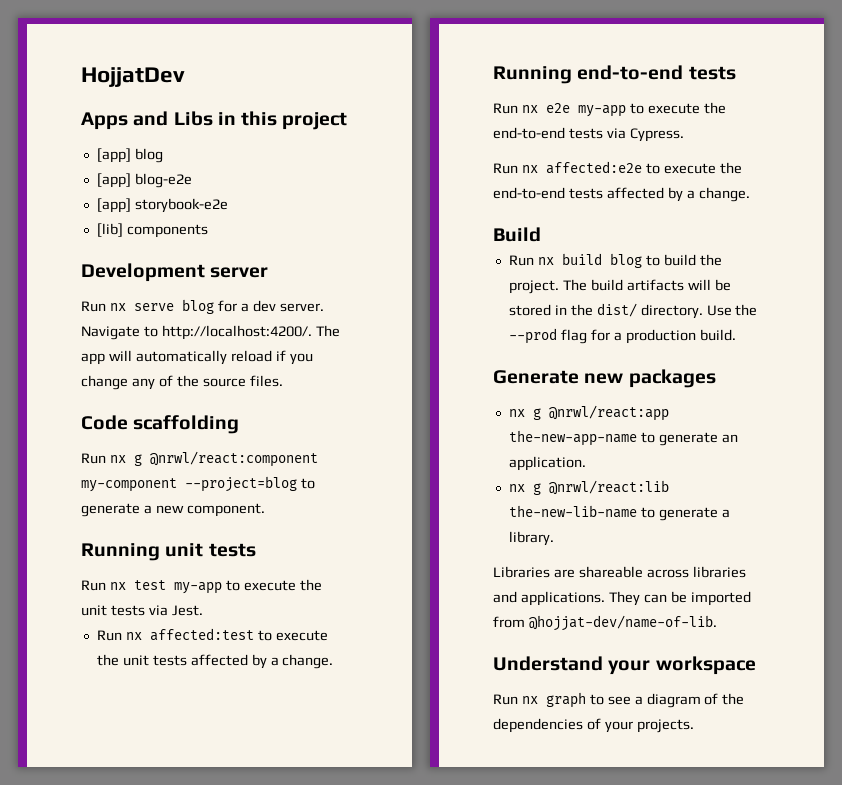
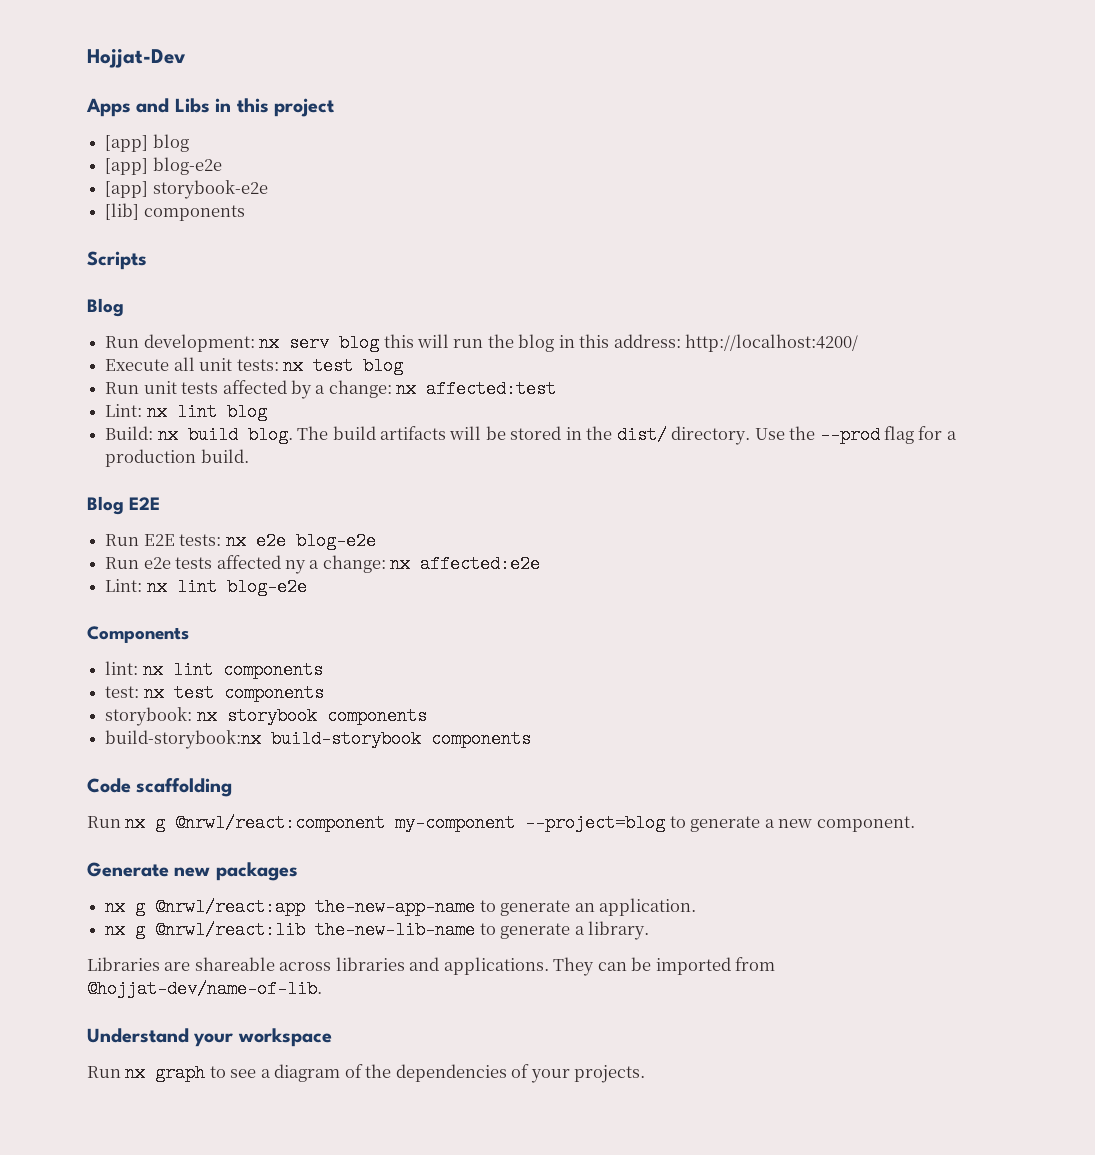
- HojjatDev
+ Hojjat-Dev
- Development server
- Run nx serve blog for a dev server. Navigate to http://localhost:4200/. The app will automatically reload if you change any of the source files.
- Code scaffolding
- Run nx g @nrwl/react:component my-component --project=blog to generate a new component.
- Running unit tests
- Run nx test my-app to execute the unit tests via Jest.
- Run nx affected:test to execute the unit tests affected by a change.
- Running end-to-end tests
- Run nx e2e my-app to execute the end-to-end tests via Cypress.
- Run nx affected:e2e to execute the end-to-end tests affected by a change.
- Build
- Run nx build blog to build the project.
+ Scripts
+ Blog
+ Run development: nx serv blog this will run the blog in this address: http://localhost:4200/
+ Execute all unit tests: nx test blog
+ Run unit tests affected by a change: nx affected:test
+ Lint: nx lint blog
+ Build: nx build blog.
+ Blog E2E
+ Run E2E tests: nx e2e blog-e2e
+ Run e2e tests affected ny a change: nx affected:e2e
+ Lint: nx lint blog-e2e
+ Components
+ lint: nx lint components
+ test: nx test components
+ storybook: nx storybook components
+ build-storybook:nx build-storybook components
+ Code scaffolding
+ Run nx g @nrwl/react:component my-component --project=blog to generate a new component.

